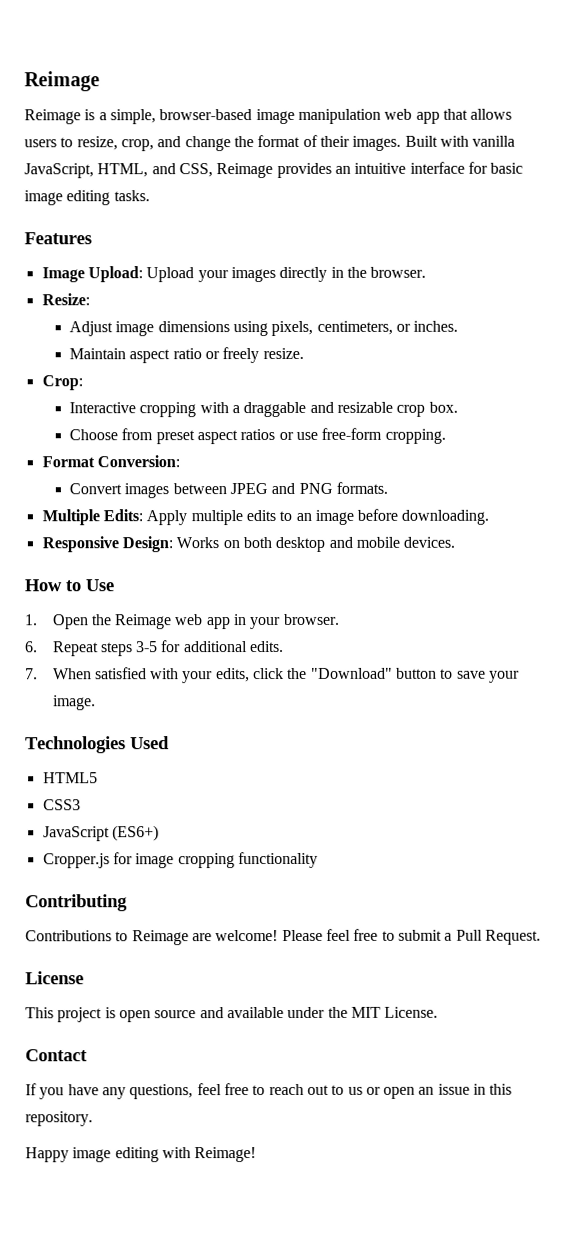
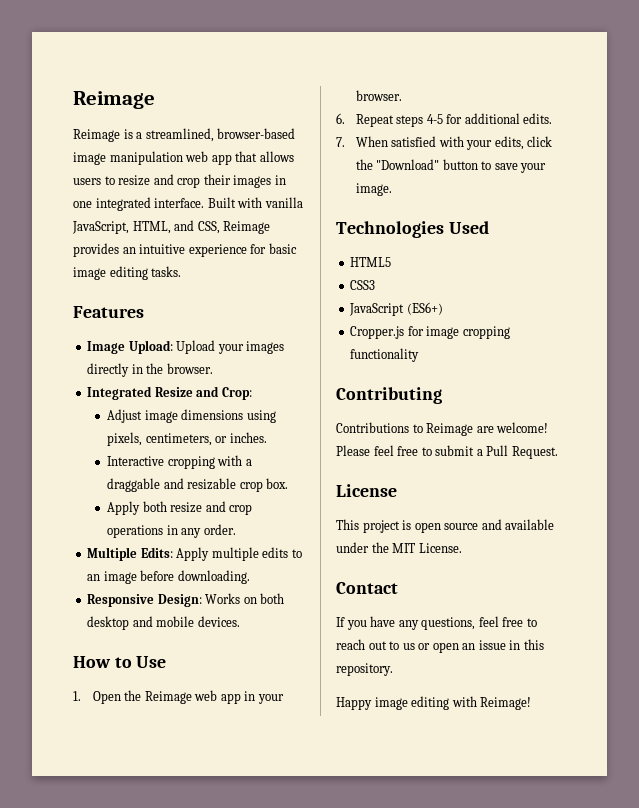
- Reimage is a simple, browser-based image manipulation web app that allows users to resize, crop, and change the format of their images.
+ Reimage is a streamlined, browser-based image manipulation web app that allows users to resize and crop their images in one integrated interface.
- Built with vanilla JavaScript, HTML, and CSS, Reimage provides an intuitive interface for basic image editing tasks.
+ Built with vanilla JavaScript, HTML, and CSS, Reimage provides an intuitive experience for basic image editing tasks.
- Resize:
+ Integrated Resize and Crop:
- Maintain aspect ratio or freely resize.
- Crop:
- Choose from preset aspect ratios or use free-form cropping.
- Format Conversion:
- Convert images between JPEG and PNG formats.
+ Apply both resize and crop operations in any order.
- 6. Repeat steps 3-5 for additional edits.
+ 6. Repeat steps 4-5 for additional edits.

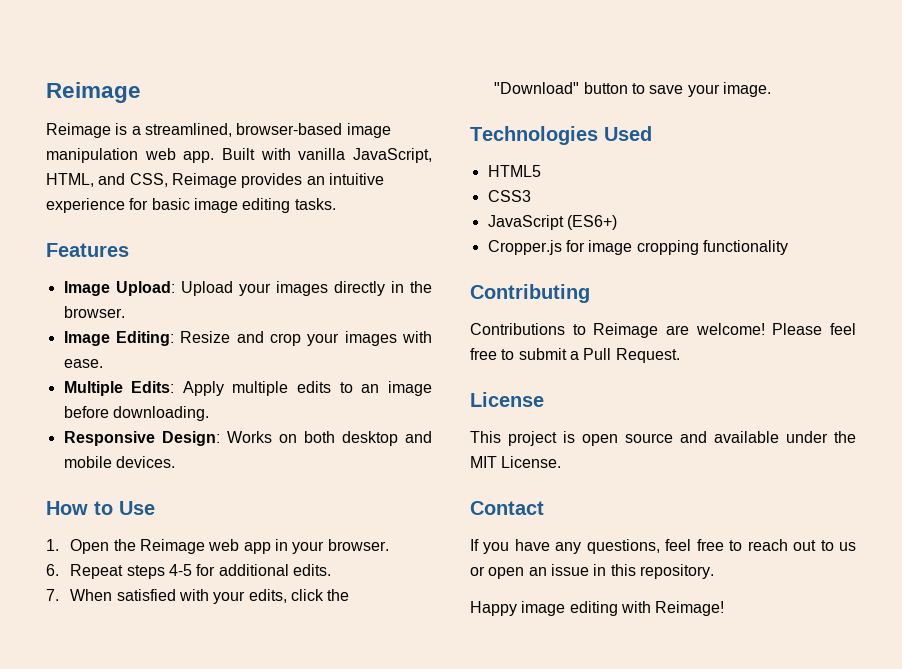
- Reimage is a streamlined, browser-based image manipulation web app that allows users to resize and crop their images in one integrated interface.
+ Reimage is a streamlined, browser-based image manipulation web app.
- Integrated Resize and Crop:
- Adjust image dimensions using pixels, centimeters, or inches.
- Interactive cropping with a draggable and resizable crop box.
- Apply both resize and crop operations in any order.
+ Image Editing: Resize and crop your images with ease.

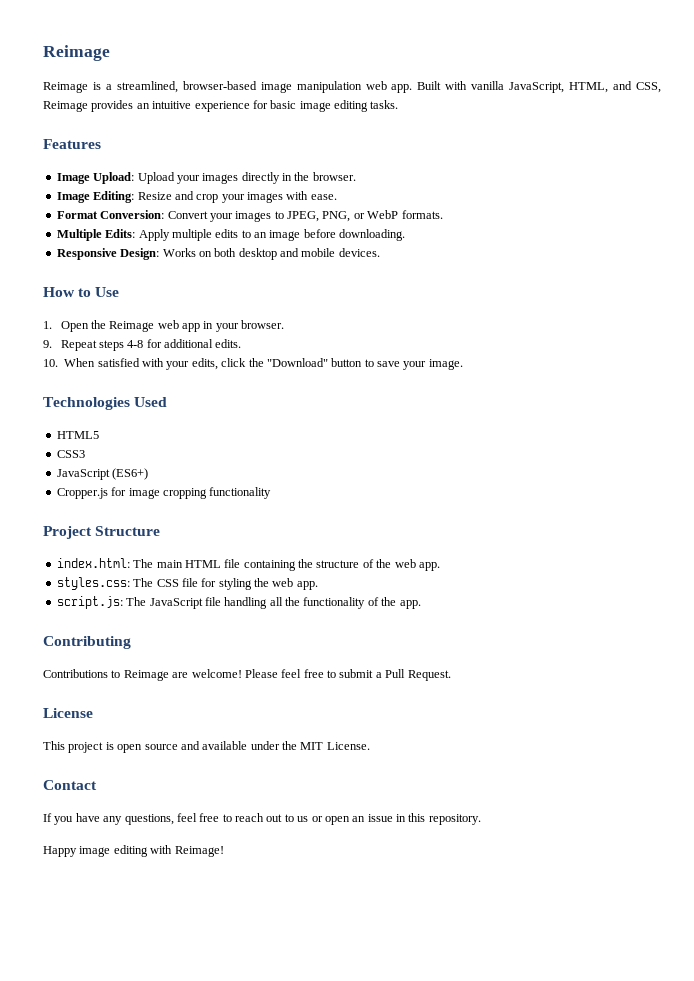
+ Format Conversion: Convert your images to JPEG, PNG, or WebP formats.
- 6. Repeat steps 4-5 for additional edits.
+ 9. Repeat steps 4-8 for additional edits.
- 7. When satisfied with your edits, click the "Download" button to save your image.
+ 10. When satisfied with your edits, click the "Download" button to save your image.
+ Project Structure
+ index.html: The main HTML file containing the structure of the web app.
+ styles.css: The CSS file for styling the web app.
+ script.js: The JavaScript file handling all the functionality of the app.

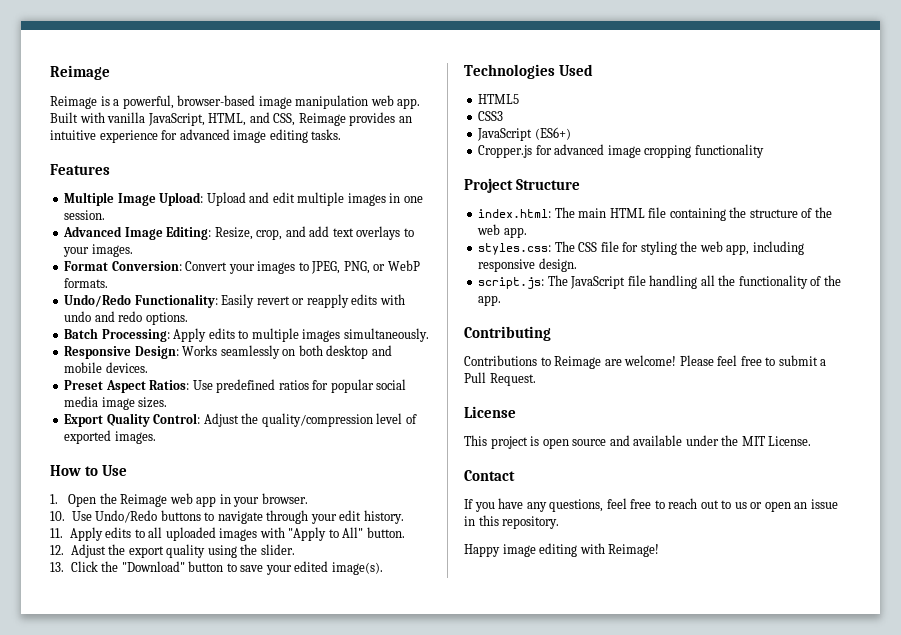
- Reimage is a streamlined, browser-based image manipulation web app.
+ Reimage is a powerful, browser-based image manipulation web app.
- Built with vanilla JavaScript, HTML, and CSS, Reimage provides an intuitive experience for basic image editing tasks.
+ Built with vanilla JavaScript, HTML, and CSS, Reimage provides an intuitive experience for advanced image editing tasks.
- Image Upload: Upload your images directly in the browser.
- Image Editing: Resize and crop your images with ease.
+ Multiple Image Upload: Upload and edit multiple images in one session.
+ Advanced Image Editing: Resize, crop, and add text overlays to your images.
- Multiple Edits: Apply multiple edits to an image before downloading.
+ Undo/Redo Functionality: Easily revert or reapply edits with undo and redo options.
+ Batch Processing: Apply edits to multiple images simultaneously.
- Responsive Design: Works on both desktop and mobile devices.
+ Responsive Design: Works seamlessly on both desktop and mobile devices.
+ Preset Aspect Ratios: Use predefined ratios for popular social media image sizes.
+ Export Quality Control: Adjust the quality/compression level of exported images.
- 9. Repeat steps 4-8 for additional edits.
- 10. When satisfied with your edits, click the "Download" button to save your image.
+ 10. Use Undo/Redo buttons to navigate through your edit history.
+ 11. Apply edits to all uploaded images with "Apply to All" button.
+ 12. Adjust the export quality using the slider.
+ 13. Click the "Download" button to save your edited image(s).
- Cropper.js for image cropping functionality
+ Cropper.js for advanced image cropping functionality
- styles.css: The CSS file for styling the web app.
+ styles.css: The CSS file for styling the web app, including responsive design.

